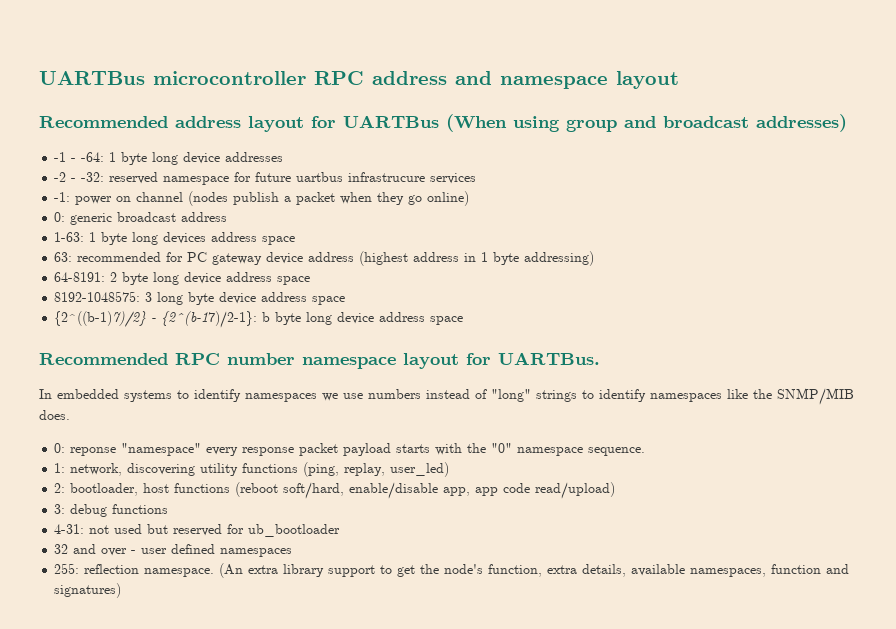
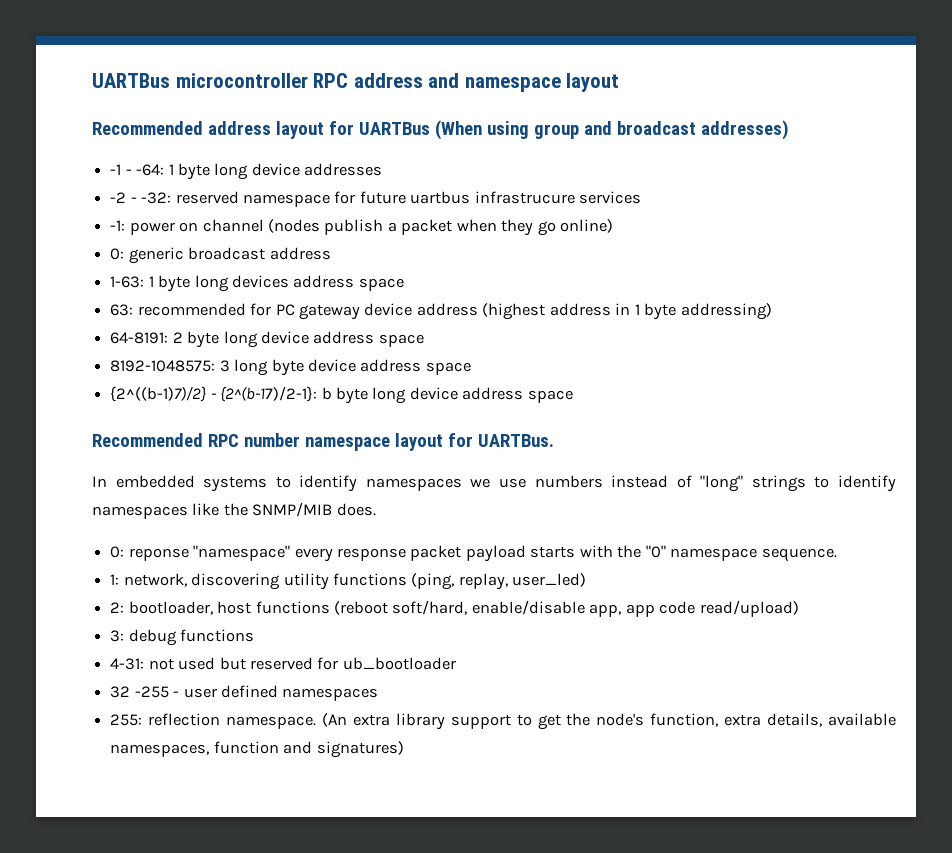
- 32 and over - user defined namespaces
+ 32 -255 - user defined namespaces

